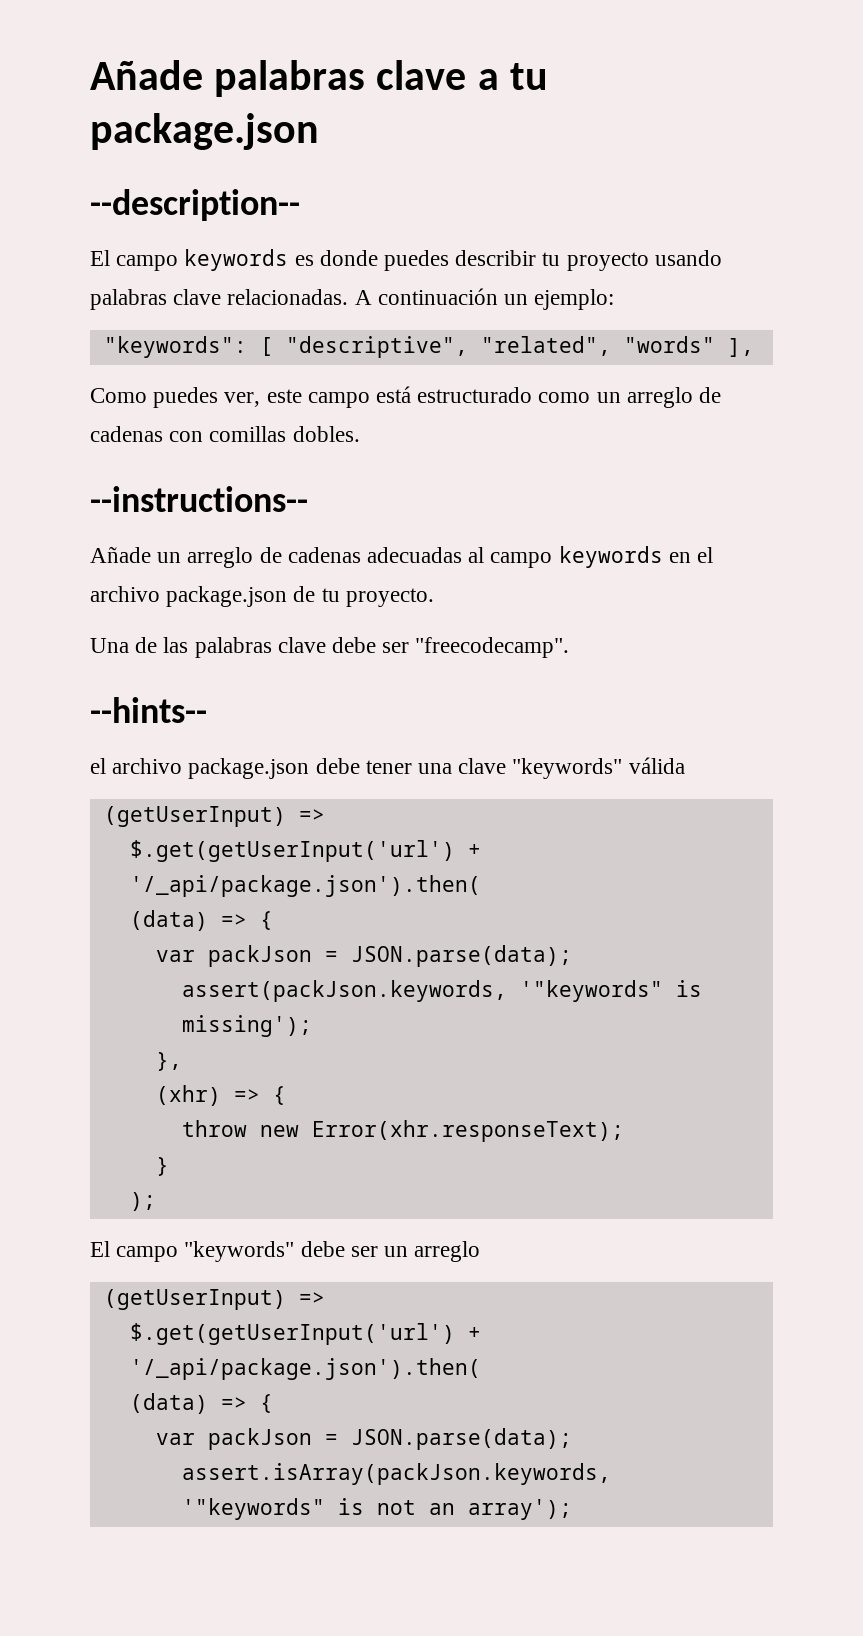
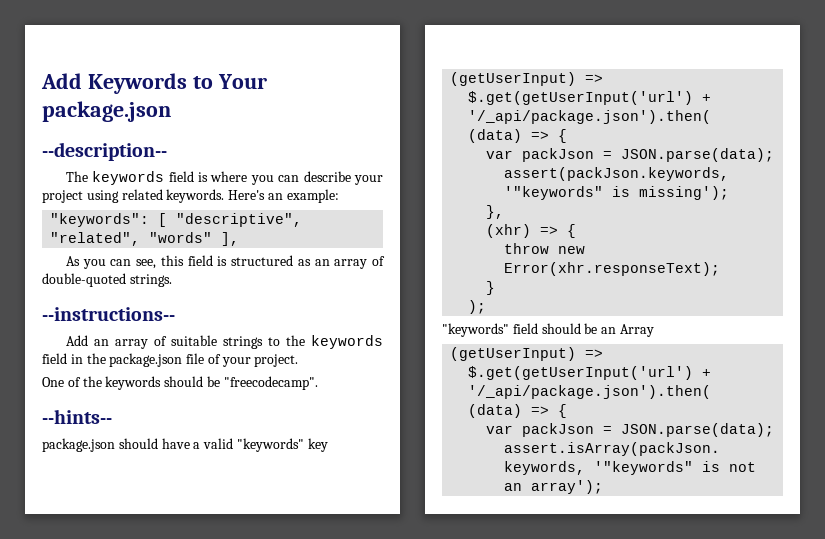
- Añade palabras clave a tu package.json
+ Add Keywords to Your package.json
  --description--
- El campo keywords es donde puedes describir tu proyecto usando palabras clave relacionadas. A continuación un ejemplo:
+ The keywords field is where you can describe your project using related keywords. Here's an example:
- Como puedes ver, este campo está estructurado como un arreglo de cadenas con comillas dobles.
+ As you can see, this field is structured as an array of double-quoted strings.
  --instructions--
- Añade un arreglo de cadenas adecuadas al campo keywords en el archivo package.json de tu proyecto.
- Una de las palabras clave debe ser "freecodecamp".
+ Add an array of suitable strings to the keywords field in the package.json file of your project.
+ One of the keywords should be "freecodecamp".
  --hints--
- el archivo package.json debe tener una clave "keywords" válida
+ package.json should have a valid "keywords" key
- El campo "keywords" debe ser un arreglo
+ "keywords" field should be an Array

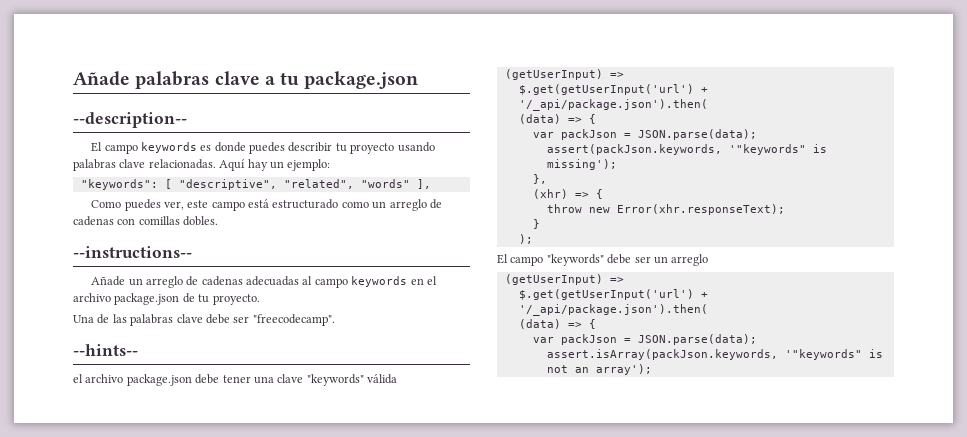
- Add Keywords to Your package.json
+ Añade palabras clave a tu package.json
  --description--
- The keywords field is where you can describe your project using related keywords. Here's an example:
+ El campo keywords es donde puedes describir tu proyecto usando palabras clave relacionadas. Aquí hay un ejemplo:
- As you can see, this field is structured as an array of double-quoted strings.
+ Como puedes ver, este campo está estructurado como un arreglo de cadenas con comillas dobles.
  --instructions--
- Add an array of suitable strings to the keywords field in the package.json file of your project.
- One of the keywords should be "freecodecamp".
+ Añade un arreglo de cadenas adecuadas al campo keywords en el archivo package.json de tu proyecto.
+ Una de las palabras clave debe ser "freecodecamp".
  --hints--
- package.json should have a valid "keywords" key
+ el archivo package.json debe tener una clave "keywords" válida
- "keywords" field should be an Array
+ El campo "keywords" debe ser un arreglo

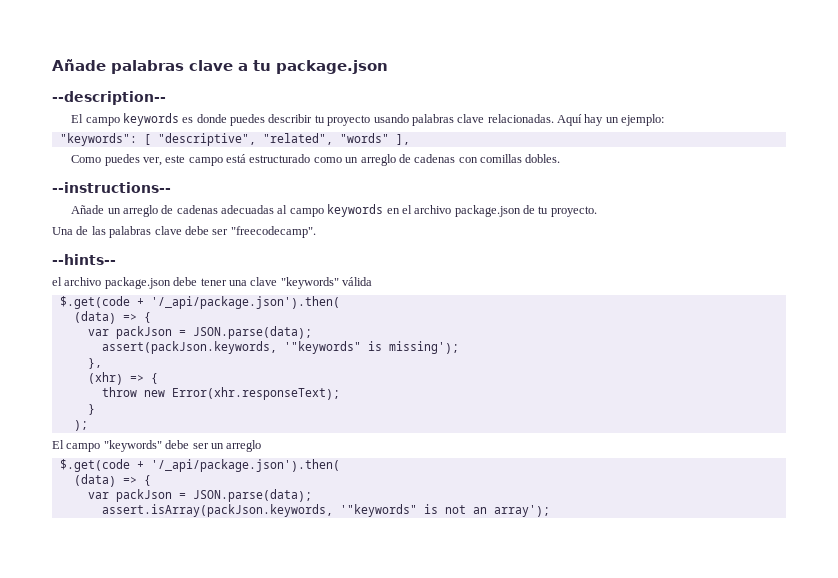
  el archivo package.json debe tener una clave "keywords" válida
- (getUserInput) =>
- $.get(getUserInput('url') + '/_api/package.json').then(
+ $.get(code + '/_api/package.json').then(
  El campo "keywords" debe ser un arreglo
- (getUserInput) =>
- $.get(getUserInput('url') + '/_api/package.json').then(
+ $.get(code + '/_api/package.json').then(

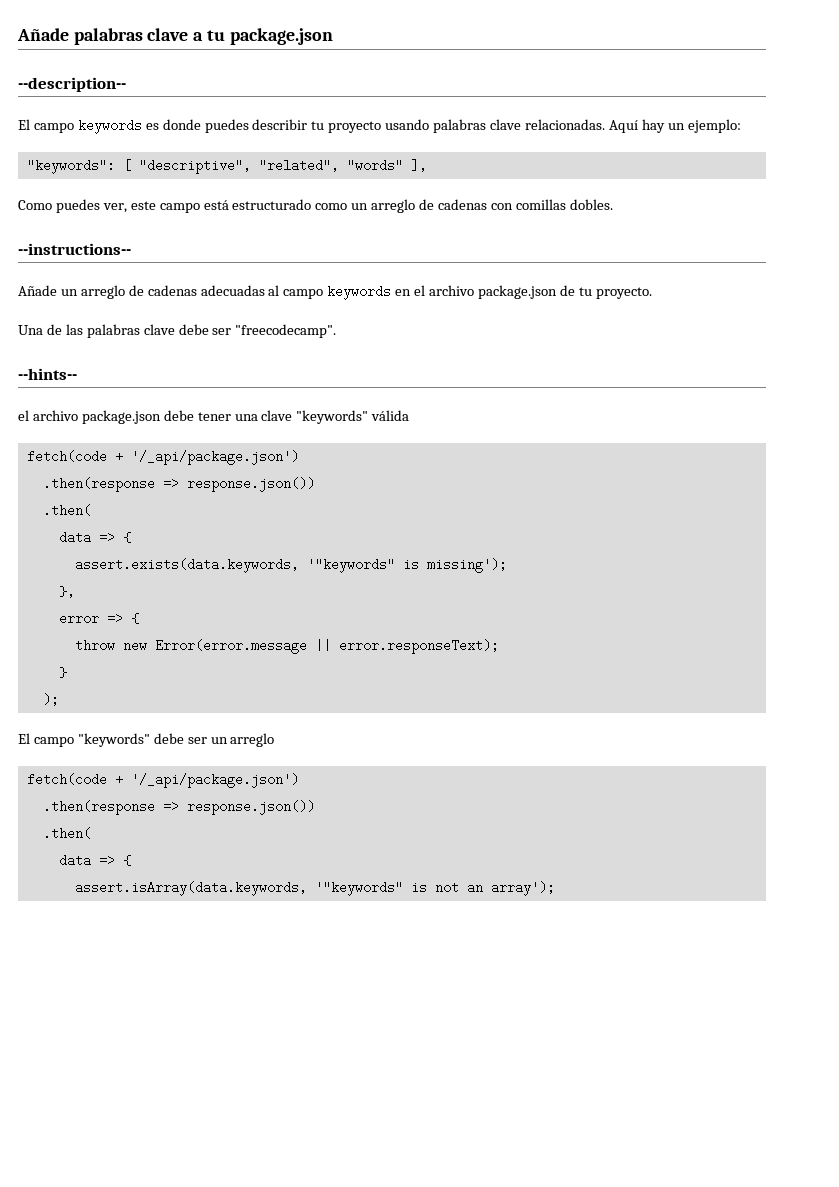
  el archivo package.json debe tener una clave "keywords" válida
- $.get(code + '/_api/package.json').then(
- (data) => {
- var packJson = JSON.parse(data);
- assert(packJson.keywords, '"keywords" is missing');
+ fetch(code + '/_api/package.json')
+ .then(response => response.json())
+ .then(
+ data => {
+ assert.exists(data.keywords, '"keywords" is missing');
- (xhr) => {
+ error => {
- throw new Error(xhr.responseText);
+ throw new Error(error.message || error.responseText);
  El campo "keywords" debe ser un arreglo
- $.get(code + '/_api/package.json').then(
- (data) => {
- var packJson = JSON.parse(data);
- assert.isArray(packJson.keywords, '"keywords" is not an array');
+ fetch(code + '/_api/package.json')
+ .then(response => response.json())
+ .then(
+ data => {
+ assert.isArray(data.keywords, '"keywords" is not an array');

